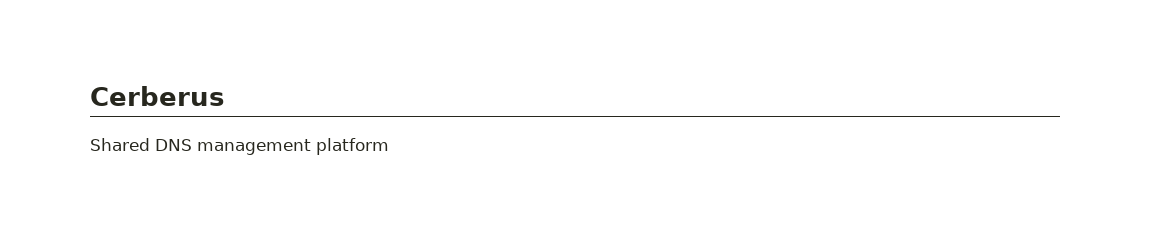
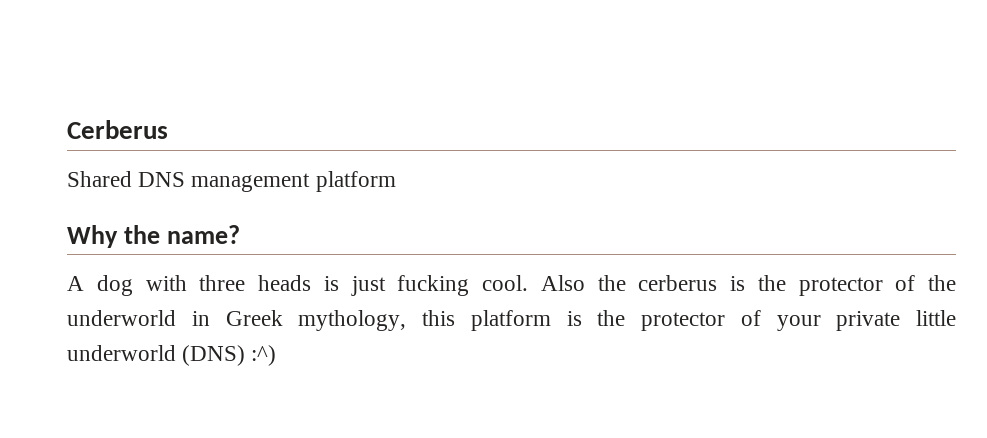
+ Why the name?
+ A dog with three heads is just fucking cool. Also the cerberus is the protector of the underworld in Greek mythology, this platform is the protector of your private little underworld (DNS) :^)

